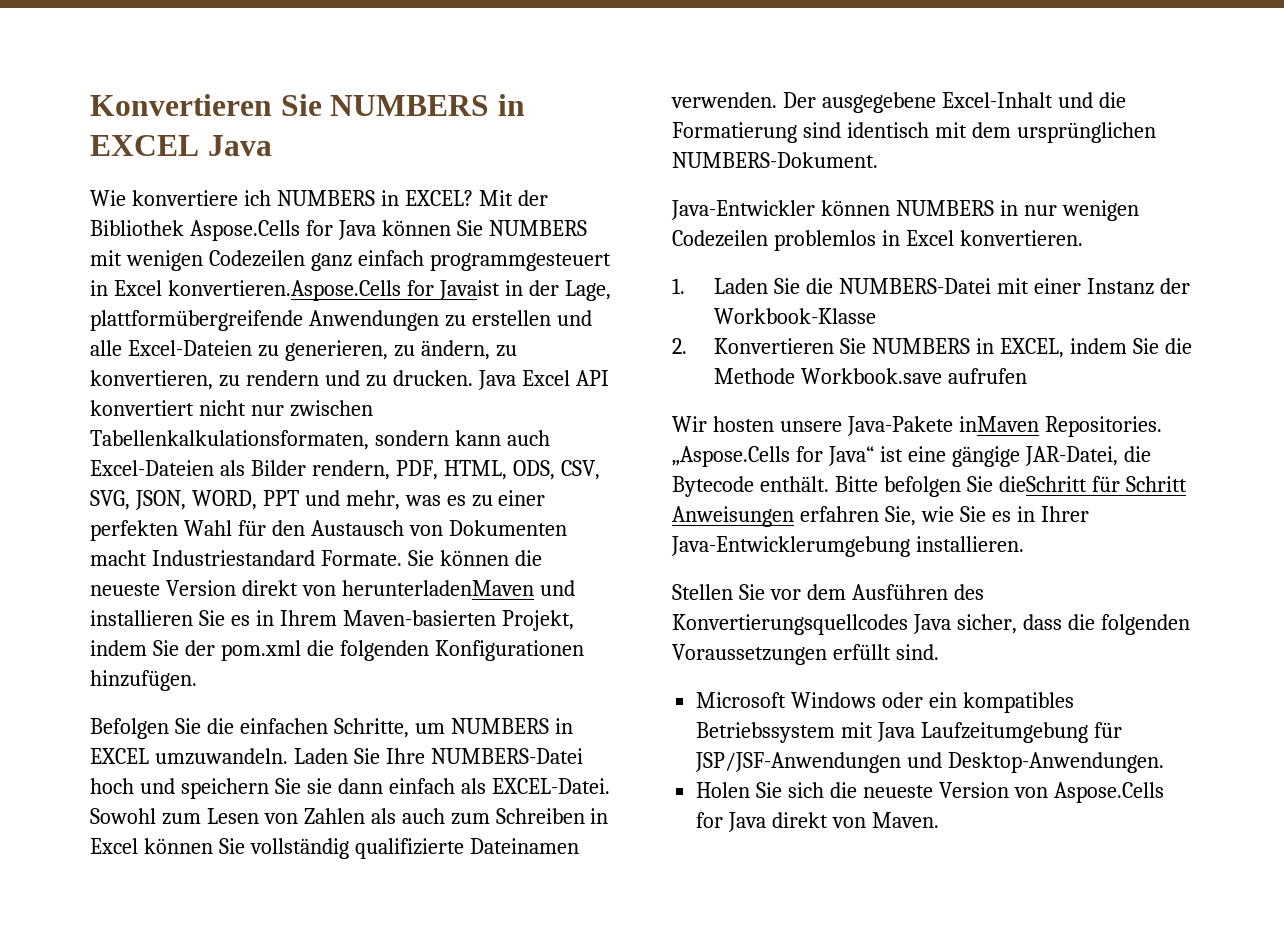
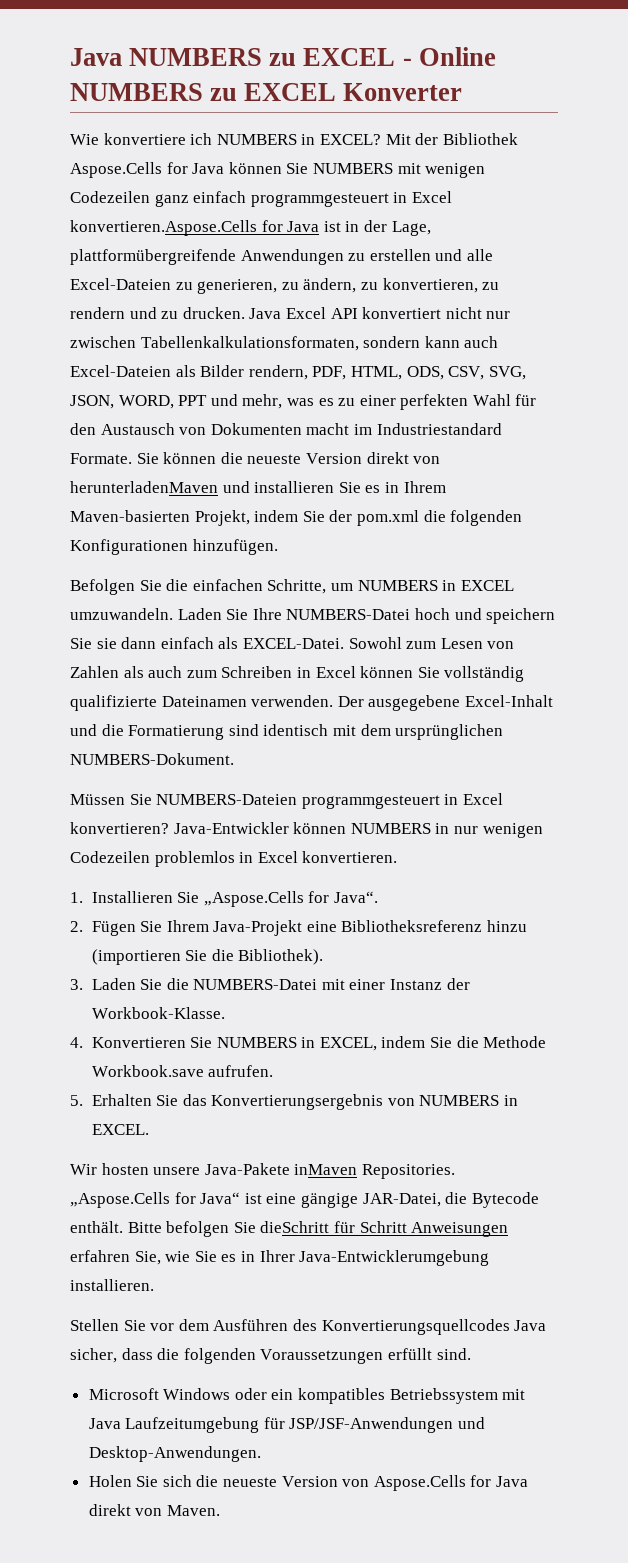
- Konvertieren Sie NUMBERS in EXCEL Java
+ Java NUMBERS zu EXCEL - Online NUMBERS zu EXCEL Konverter
- Mit der Bibliothek Aspose.Cells for Java können Sie NUMBERS mit wenigen Codezeilen ganz einfach programmgesteuert in Excel konvertieren.Aspose.Cells for Javaist in der Lage, plattformübergreifende Anwendungen zu erstellen und alle Excel-Dateien zu generieren, zu ändern, zu konvertieren, zu rendern und zu drucken.
+ Mit der Bibliothek Aspose.Cells for Java können Sie NUMBERS mit wenigen Codezeilen ganz einfach programmgesteuert in Excel konvertieren.Aspose.Cells for Java ist in der Lage, plattformübergreifende Anwendungen zu erstellen und alle Excel-Dateien zu generieren, zu ändern, zu konvertieren, zu rendern und zu drucken.
- Java Excel API konvertiert nicht nur zwischen Tabellenkalkulationsformaten, sondern kann auch Excel-Dateien als Bilder rendern, PDF, HTML, ODS, CSV, SVG, JSON, WORD, PPT und mehr, was es zu einer perfekten Wahl für den Austausch von Dokumenten macht Industriestandard Formate.
+ Java Excel API konvertiert nicht nur zwischen Tabellenkalkulationsformaten, sondern kann auch Excel-Dateien als Bilder rendern, PDF, HTML, ODS, CSV, SVG, JSON, WORD, PPT und mehr, was es zu einer perfekten Wahl für den Austausch von Dokumenten macht im Industriestandard Formate.
+ Müssen Sie NUMBERS-Dateien programmgesteuert in Excel konvertieren?
- 1. Laden Sie die NUMBERS-Datei mit einer Instanz der Workbook-Klasse
- 2. Konvertieren Sie NUMBERS in EXCEL, indem Sie die Methode Workbook.save aufrufen
+ 1. Installieren Sie „Aspose.Cells for Java“.
+ 2. Fügen Sie Ihrem Java-Projekt eine Bibliotheksreferenz hinzu (importieren Sie die Bibliothek).
+ 3. Laden Sie die NUMBERS-Datei mit einer Instanz der Workbook-Klasse.
+ 4. Konvertieren Sie NUMBERS in EXCEL, indem Sie die Methode Workbook.save aufrufen.
+ 5. Erhalten Sie das Konvertierungsergebnis von NUMBERS in EXCEL.

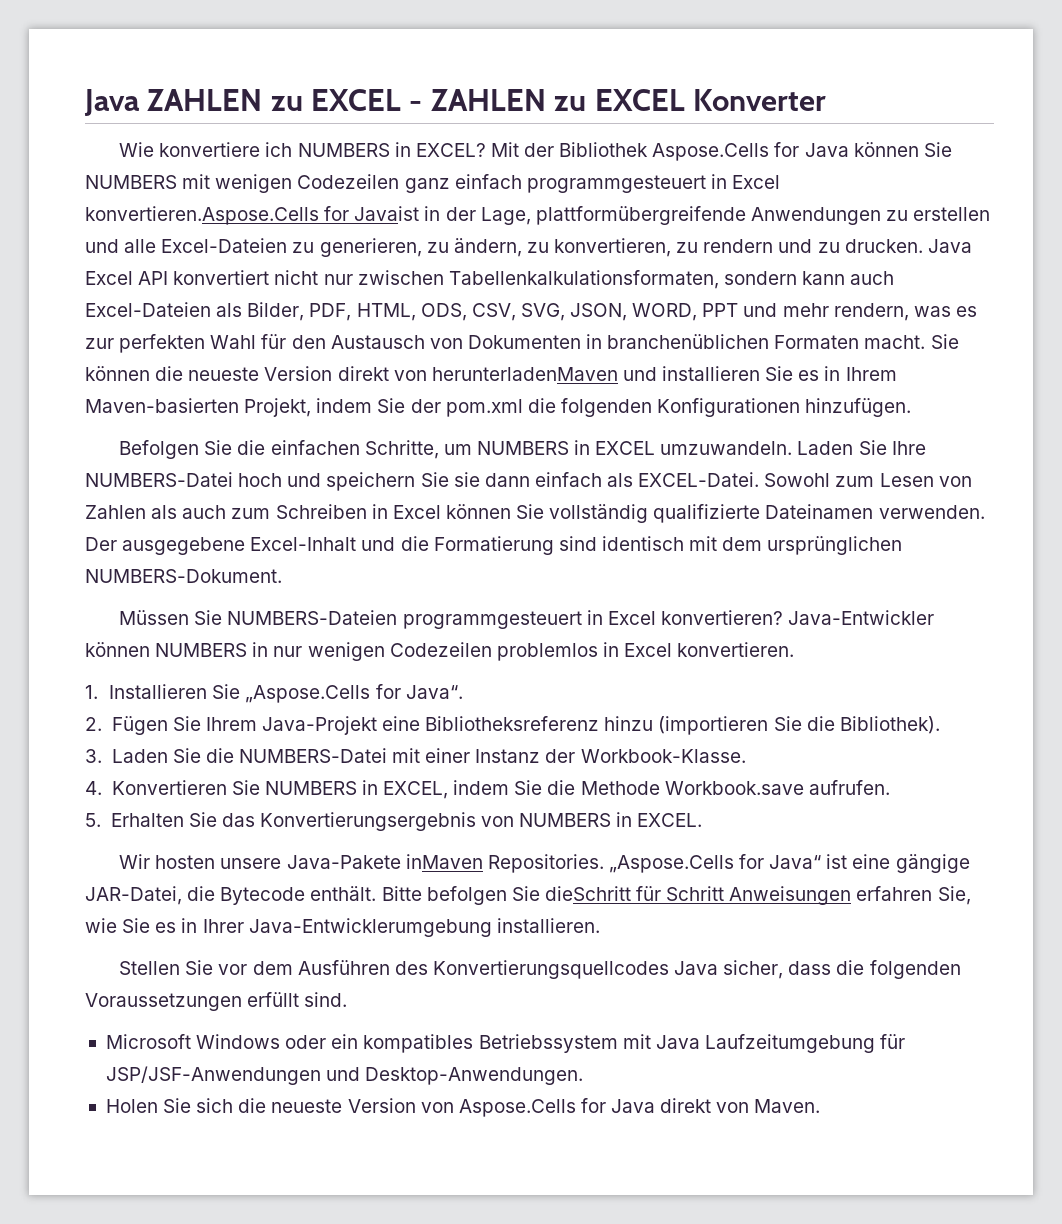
- Java NUMBERS zu EXCEL - Online NUMBERS zu EXCEL Konverter
+ Java ZAHLEN zu EXCEL - ZAHLEN zu EXCEL Konverter
- Mit der Bibliothek Aspose.Cells for Java können Sie NUMBERS mit wenigen Codezeilen ganz einfach programmgesteuert in Excel konvertieren.Aspose.Cells for Java ist in der Lage, plattformübergreifende Anwendungen zu erstellen und alle Excel-Dateien zu generieren, zu ändern, zu konvertieren, zu rendern und zu drucken.
+ Mit der Bibliothek Aspose.Cells for Java können Sie NUMBERS mit wenigen Codezeilen ganz einfach programmgesteuert in Excel konvertieren.Aspose.Cells for Javaist in der Lage, plattformübergreifende Anwendungen zu erstellen und alle Excel-Dateien zu generieren, zu ändern, zu konvertieren, zu rendern und zu drucken.
- Java Excel API konvertiert nicht nur zwischen Tabellenkalkulationsformaten, sondern kann auch Excel-Dateien als Bilder rendern, PDF, HTML, ODS, CSV, SVG, JSON, WORD, PPT und mehr, was es zu einer perfekten Wahl für den Austausch von Dokumenten macht im Industriestandard Formate.
+ Java Excel API konvertiert nicht nur zwischen Tabellenkalkulationsformaten, sondern kann auch Excel-Dateien als Bilder, PDF, HTML, ODS, CSV, SVG, JSON, WORD, PPT und mehr rendern, was es zur perfekten Wahl für den Austausch von Dokumenten in branchenüblichen Formaten macht.

